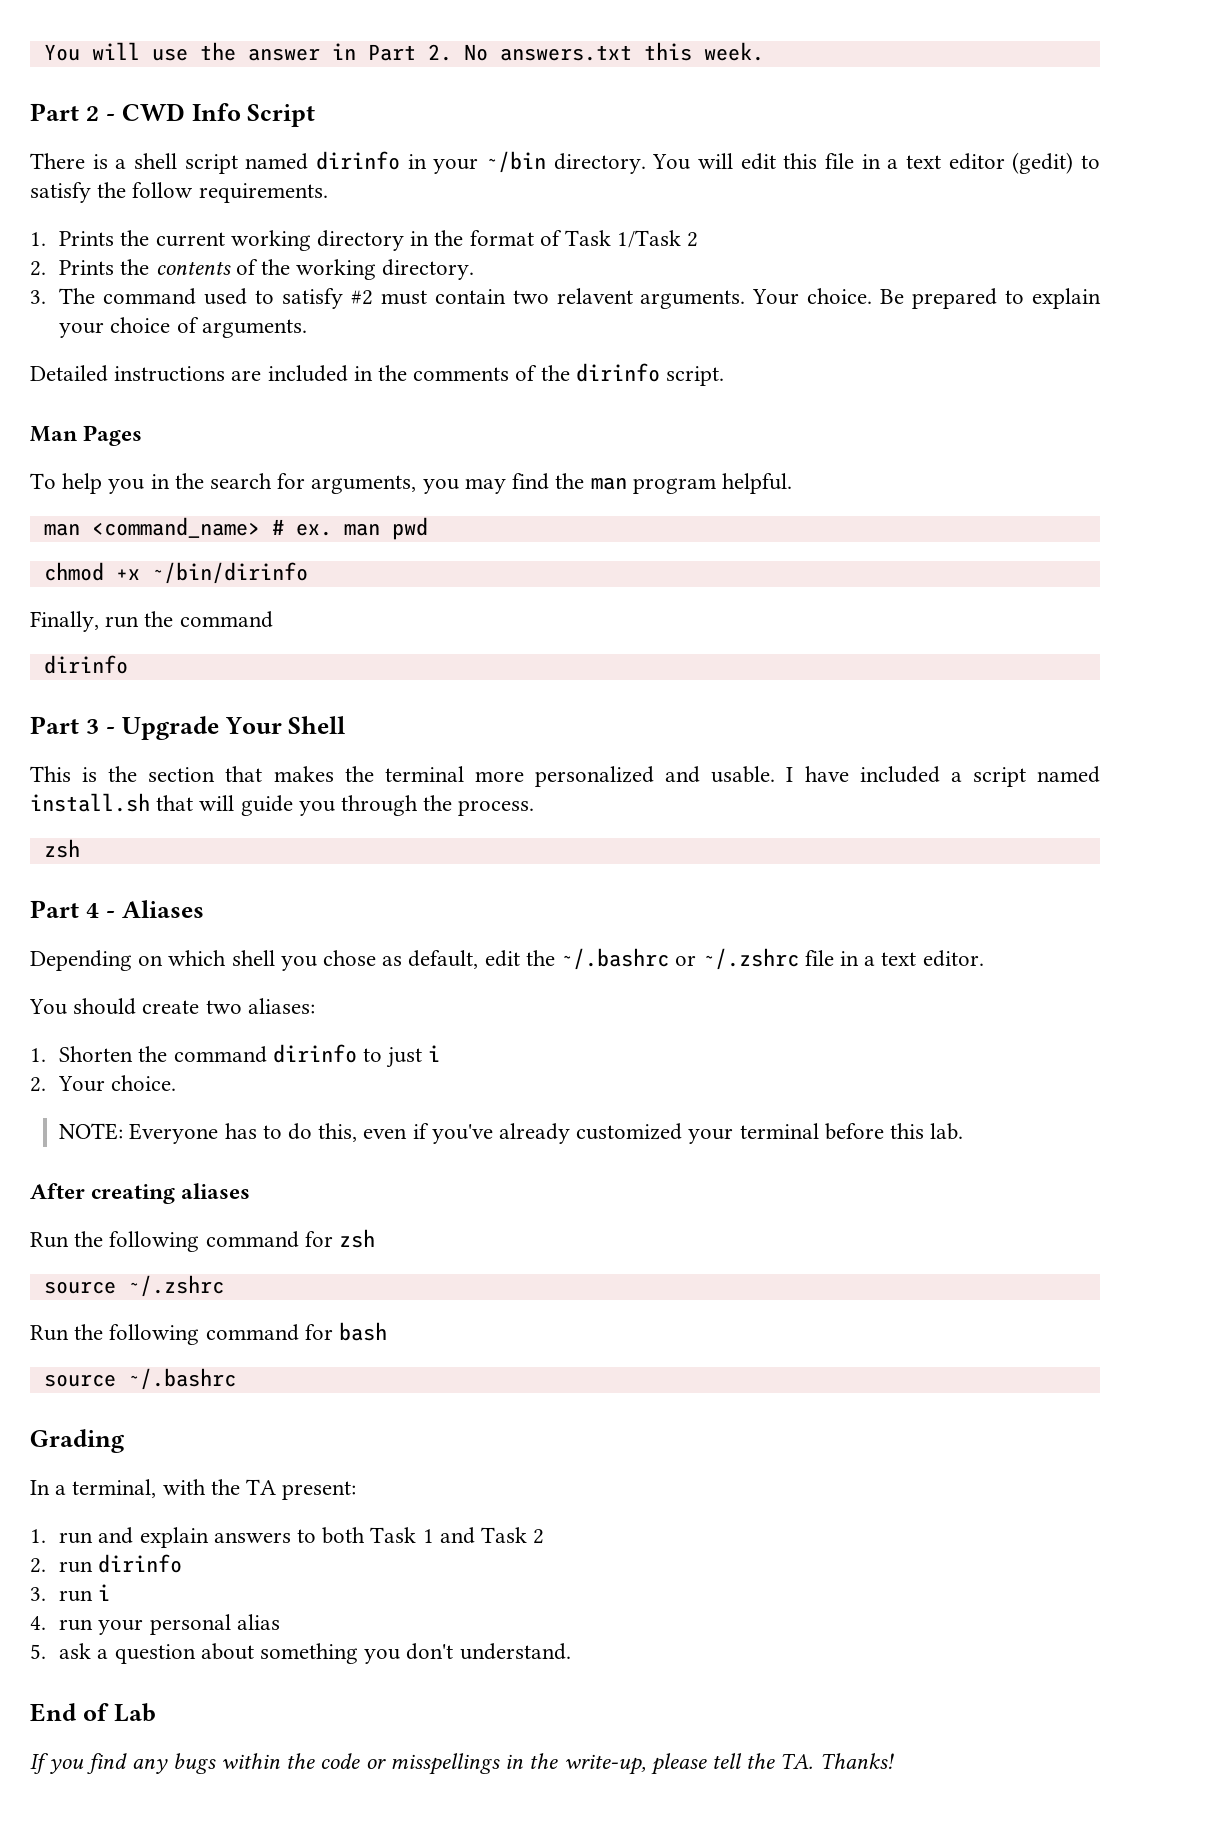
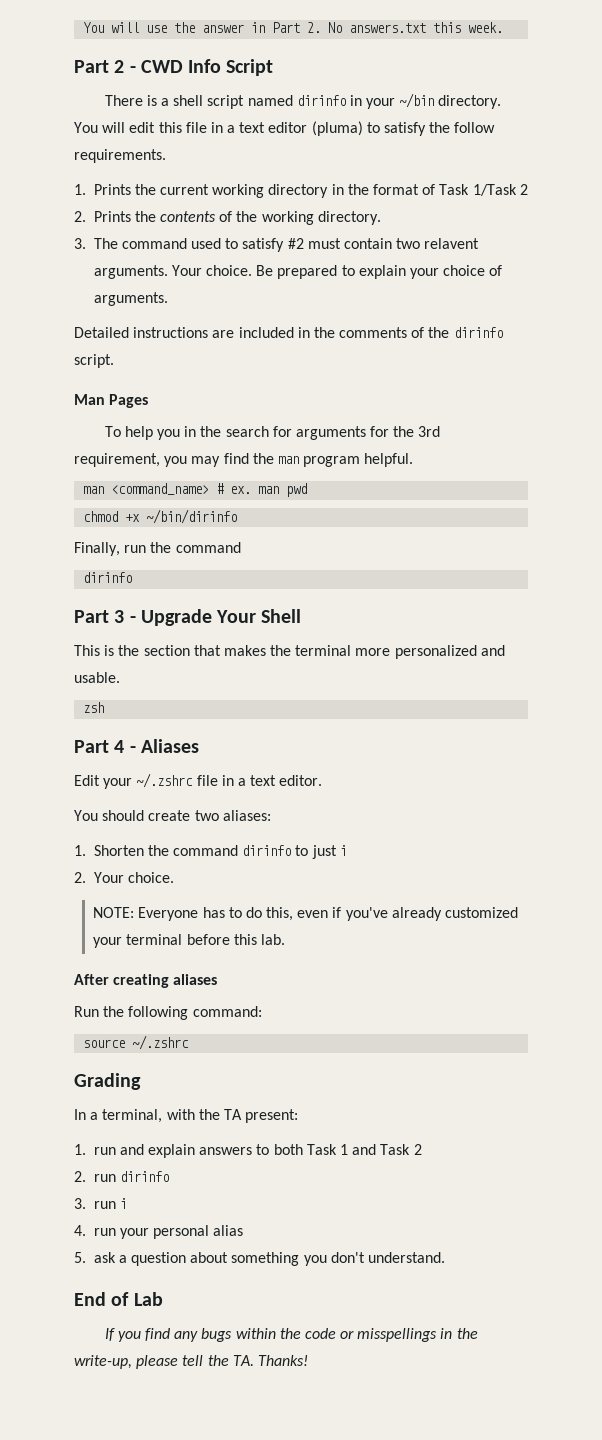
- You will edit this file in a text editor (gedit) to satisfy the follow requirements.
+ You will edit this file in a text editor (pluma) to satisfy the follow requirements.
- To help you in the search for arguments, you may find the man program helpful.
+ To help you in the search for arguments for the 3rd requirement, you may find the man program helpful.
- I have included a script named install.sh that will guide you through the process.
- Depending on which shell you chose as default, edit the ~/.bashrc or ~/.zshrc file in a text editor.
+ Edit your ~/.zshrc file in a text editor.
- Run the following command for zsh
+ Run the following command:
- Run the following command for bash
- source ~/.bashrc

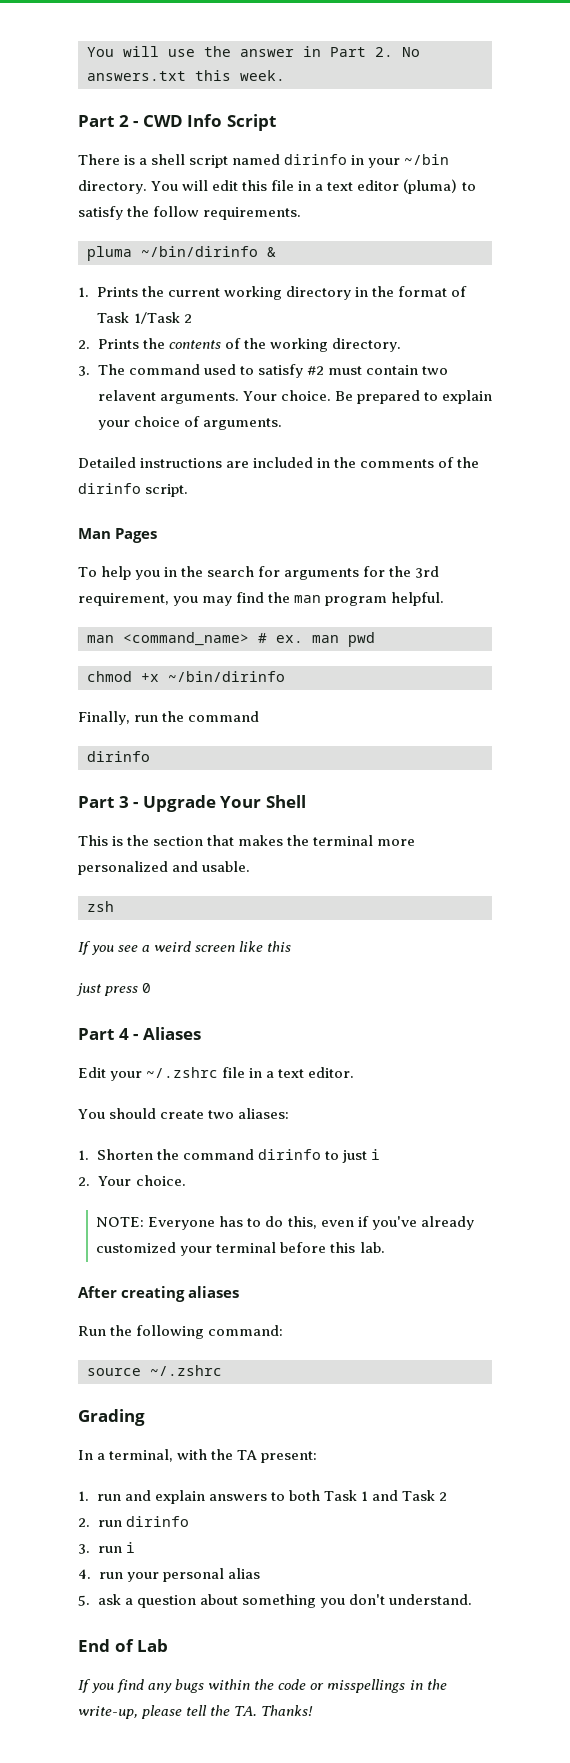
+ pluma ~/bin/dirinfo &
+ If you see a weird screen like this
+ just press 0

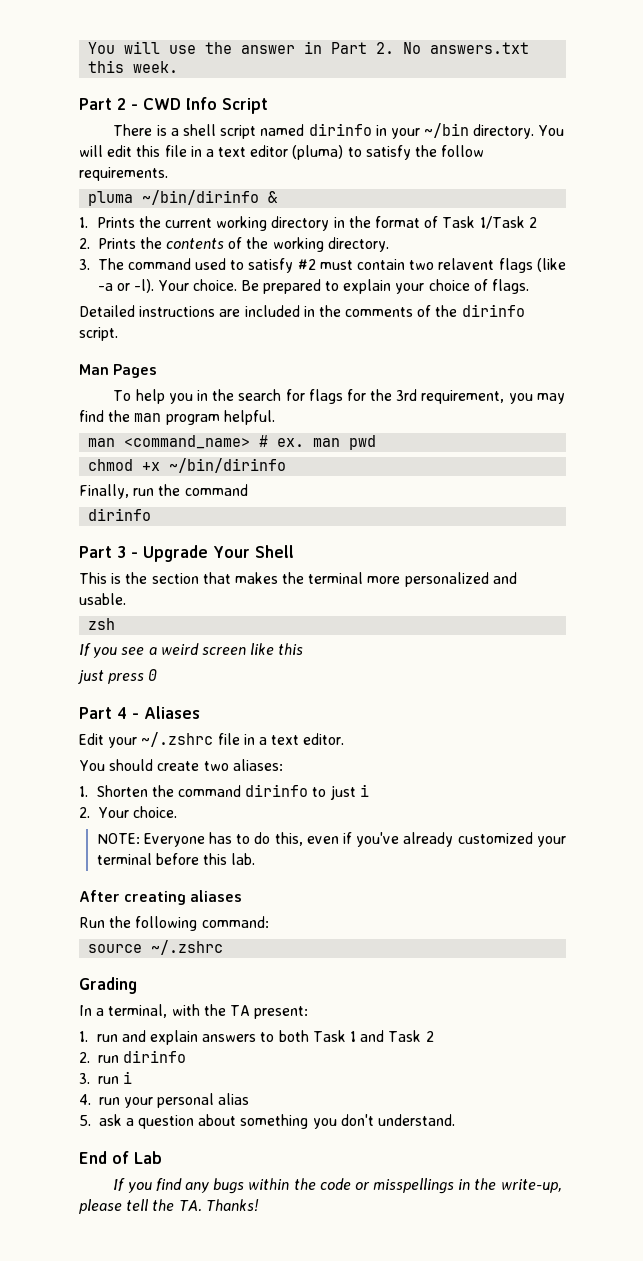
- 3. The command used to satisfy #2 must contain two relavent arguments.
+ 3. The command used to satisfy #2 must contain two relavent flags (like -a or -l).
- Be prepared to explain your choice of arguments.
+ Be prepared to explain your choice of flags.
- To help you in the search for arguments for the 3rd requirement, you may find the man program helpful.
+ To help you in the search for flags for the 3rd requirement, you may find the man program helpful.

